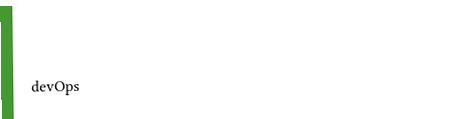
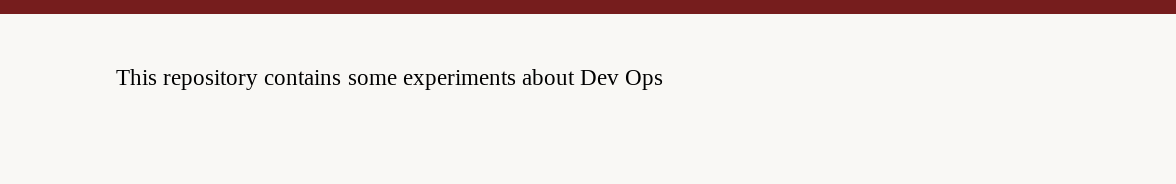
- devOps
+ This repository contains some experiments about Dev Ops

